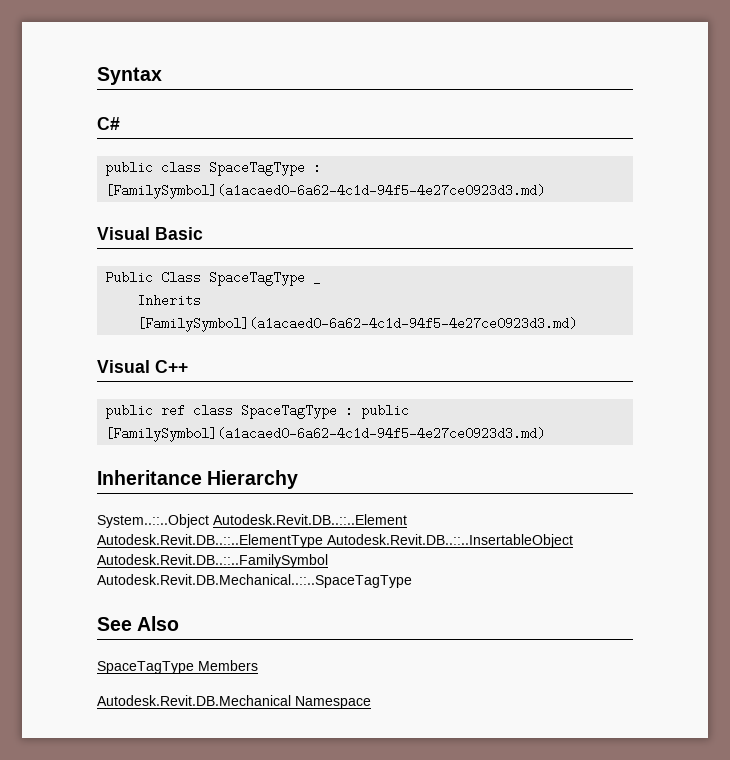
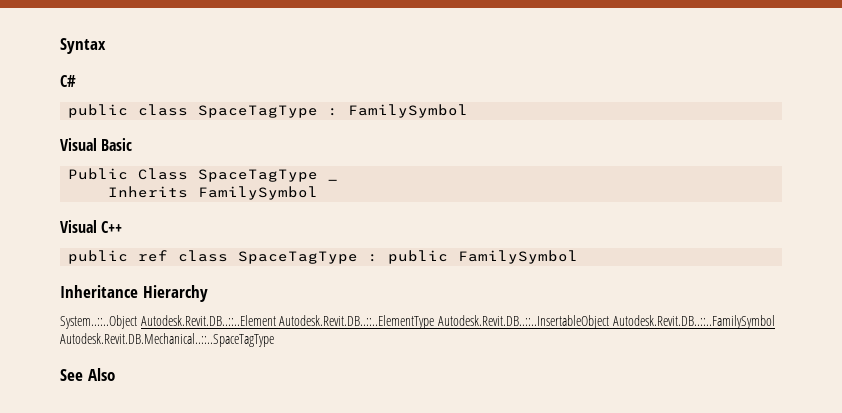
- public class SpaceTagType : [FamilySymbol](a1acaed0-6a62-4c1d-94f5-4e27ce0923d3.md)
+ public class SpaceTagType : FamilySymbol
- Inherits [FamilySymbol](a1acaed0-6a62-4c1d-94f5-4e27ce0923d3.md)
+ Inherits FamilySymbol
- public ref class SpaceTagType : public [FamilySymbol](a1acaed0-6a62-4c1d-94f5-4e27ce0923d3.md)
+ public ref class SpaceTagType : public FamilySymbol
- SpaceTagType Members
- Autodesk.Revit.DB.Mechanical Namespace

